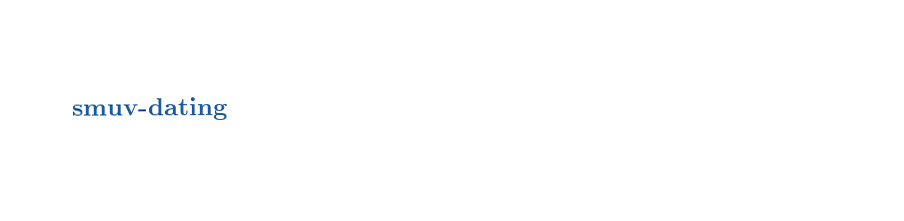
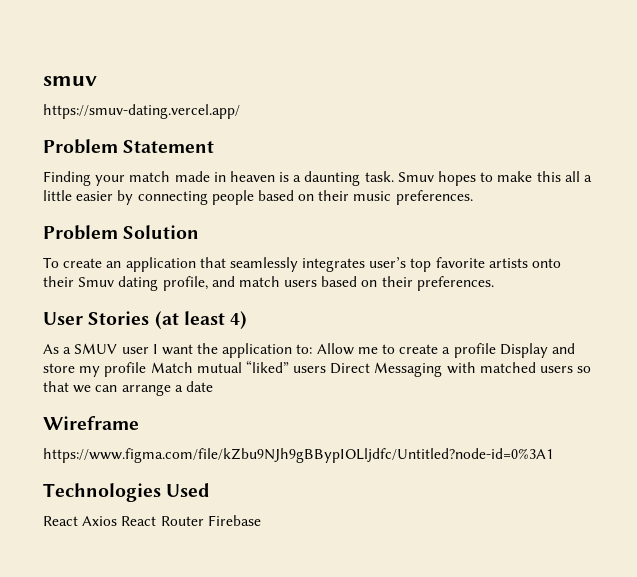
- smuv-dating
+ smuv
+ https://smuv-dating.vercel.app/
+ Problem Statement
+ Finding your match made in heaven is a daunting task. Smuv hopes to make this all a little easier by connecting people based on their music preferences.
+ Problem Solution
+ To create an application that seamlessly integrates user’s top favorite artists onto their Smuv dating profile, and match users based on their preferences.
+ User Stories (at least 4)
+ As a SMUV user I want the application to: Allow me to create a profile Display and store my profile Match mutual “liked” users Direct Messaging with matched users so that we can arrange a date
+ Wireframe
+ https://www.figma.com/file/kZbu9NJh9gBBypIOLljdfc/Untitled?node-id=0%3A1
+ Technologies Used
+ React Axios React Router Firebase

